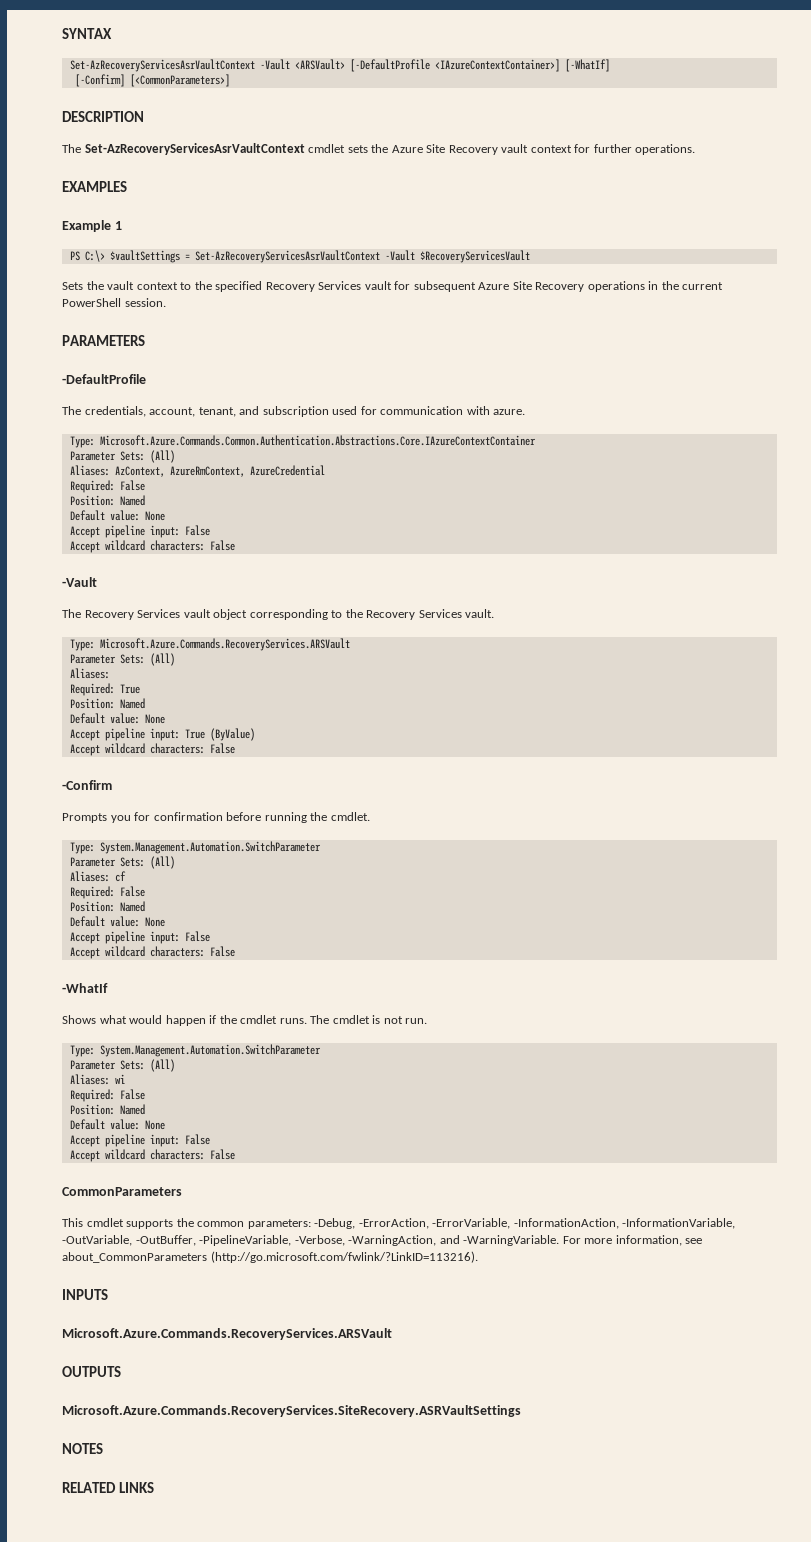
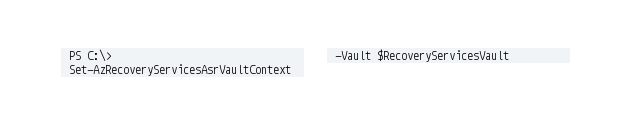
- SYNTAX
- Set-AzRecoveryServicesAsrVaultContext -Vault <ARSVault> [-DefaultProfile <IAzureContextContainer>] [-WhatIf]
- [-Confirm] [<CommonParameters>]
- DESCRIPTION
- The Set-AzRecoveryServicesAsrVaultContext cmdlet sets the Azure Site Recovery vault context for further operations.
- EXAMPLES
- Example 1
- PS C:\> $vaultSettings = Set-AzRecoveryServicesAsrVaultContext -Vault $RecoveryServicesVault
- Sets the vault context to the specified Recovery Services vault for subsequent Azure Site Recovery operations in the current PowerShell session.
- PARAMETERS
- -DefaultProfile
- The credentials, account, tenant, and subscription used for communication with azure.
- Type: Microsoft.Azure.Commands.Common.Authentication.Abstractions.Core.IAzureContextContainer
- Parameter Sets: (All)
- Aliases: AzContext, AzureRmContext, AzureCredential
- Required: False
- Position: Named
- Default value: None
- Accept pipeline input: False
- Accept wildcard characters: False
- -Vault
- The Recovery Services vault object corresponding to the Recovery Services vault.
- Type: Microsoft.Azure.Commands.RecoveryServices.ARSVault
- Parameter Sets: (All)
- Aliases:
- Required: True
- Position: Named
- Default value: None
- Accept pipeline input: True (ByValue)
- Accept wildcard characters: False
- -Confirm
- Prompts you for confirmation before running the cmdlet.
- Type: System.Management.Automation.SwitchParameter
- Parameter Sets: (All)
- Aliases: cf
- Required: False
- Position: Named
- Default value: None
- Accept pipeline input: False
- Accept wildcard characters: False
- -WhatIf
- Shows what would happen if the cmdlet runs. The cmdlet is not run.
- Type: System.Management.Automation.SwitchParameter
- Parameter Sets: (All)
- Aliases: wi
- Required: False
- Position: Named
- Default value: None
- Accept pipeline input: False
- Accept wildcard characters: False
- CommonParameters
- This cmdlet supports the common parameters: -Debug, -ErrorAction, -ErrorVariable, -InformationAction, -InformationVariable, -OutVariable, -OutBuffer, -PipelineVariable, -Verbose, -WarningAction, and -WarningVariable. For more information, see about_CommonParameters (http://go.microsoft.com/fwlink/?LinkID=113216).
- INPUTS
- Microsoft.Azure.Commands.RecoveryServices.ARSVault
- OUTPUTS
- Microsoft.Azure.Commands.RecoveryServices.SiteRecovery.ASRVaultSettings
- NOTES
- RELATED LINKS
+ PS C:\> Set-AzRecoveryServicesAsrVaultContext -Vault $RecoveryServicesVault

